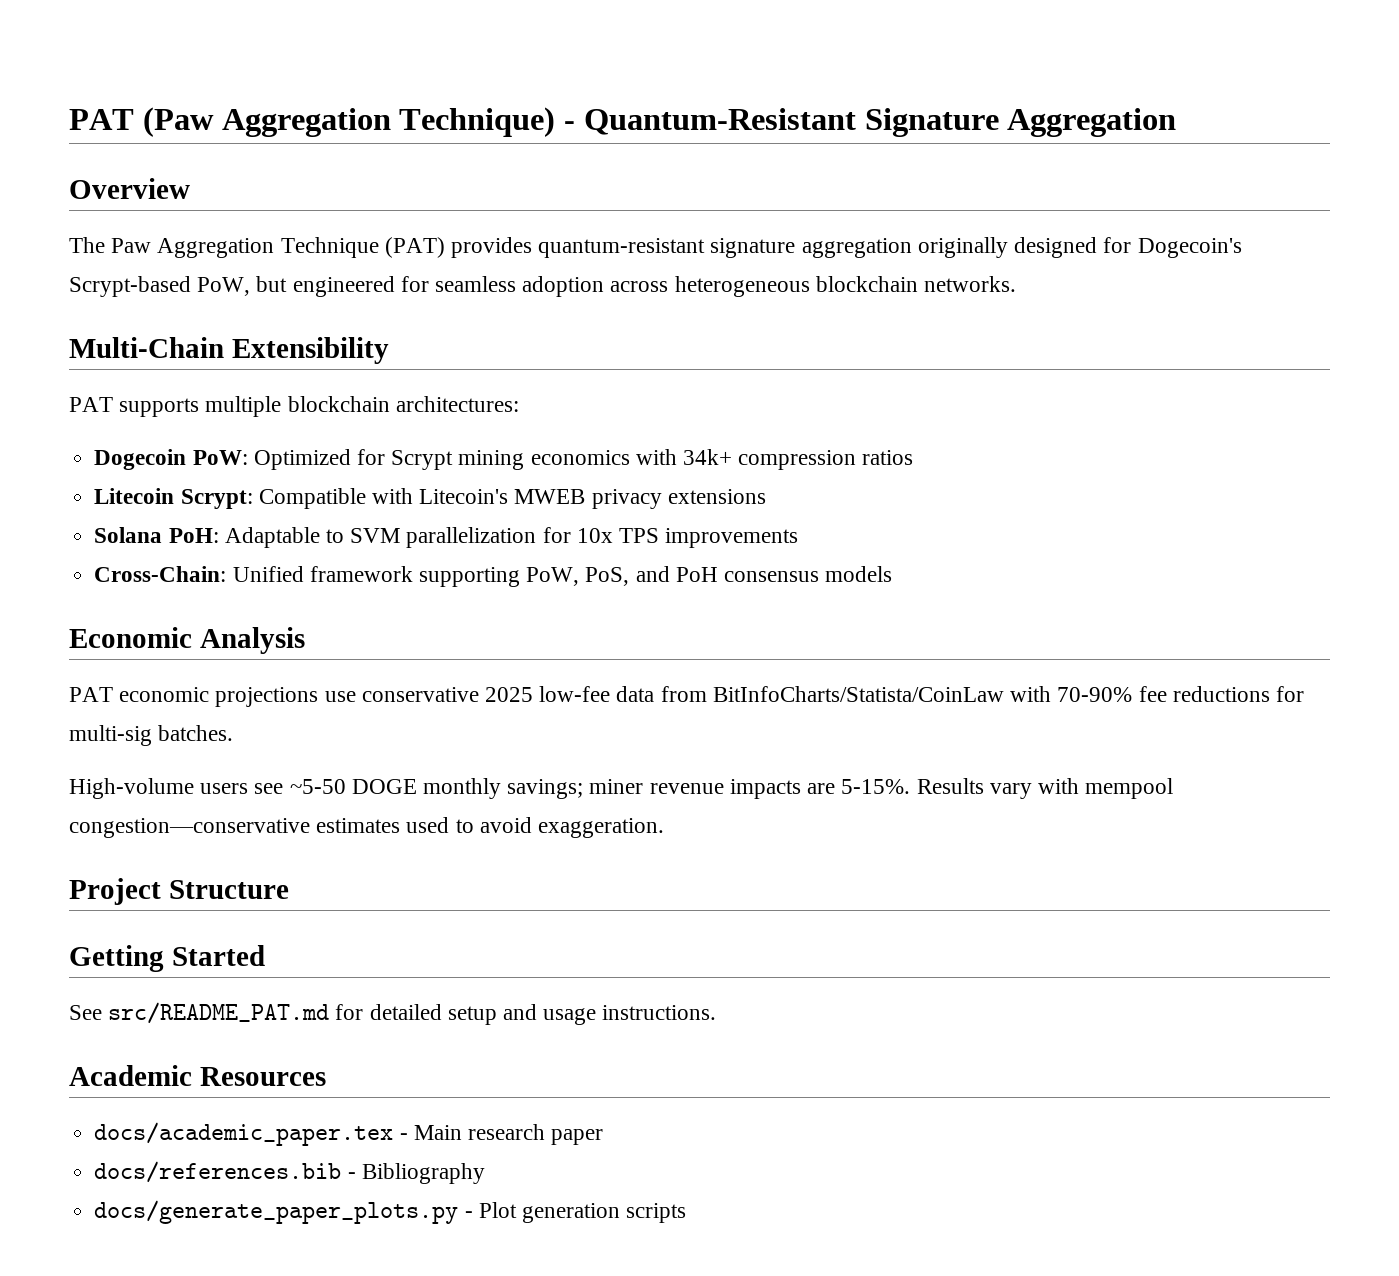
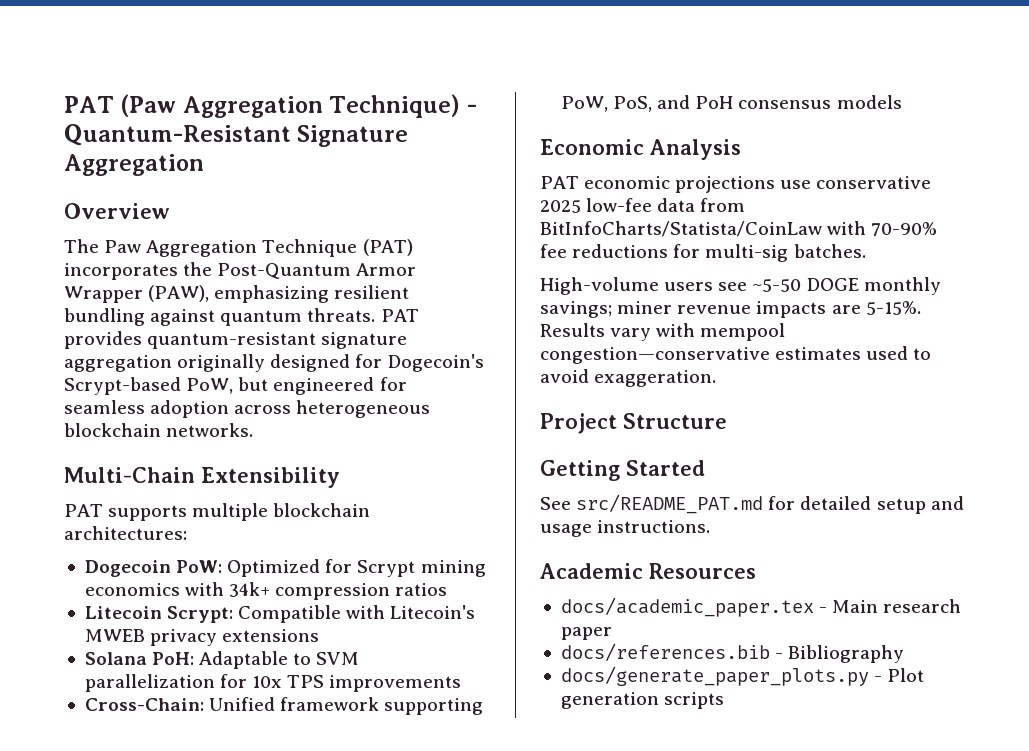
- The Paw Aggregation Technique (PAT) provides quantum-resistant signature aggregation originally designed for Dogecoin's Scrypt-based PoW, but engineered for seamless adoption across heterogeneous blockchain networks.
+ The Paw Aggregation Technique (PAT) incorporates the Post-Quantum Armor Wrapper (PAW), emphasizing resilient bundling against quantum threats. PAT provides quantum-resistant signature aggregation originally designed for Dogecoin's Scrypt-based PoW, but engineered for seamless adoption across heterogeneous blockchain networks.

